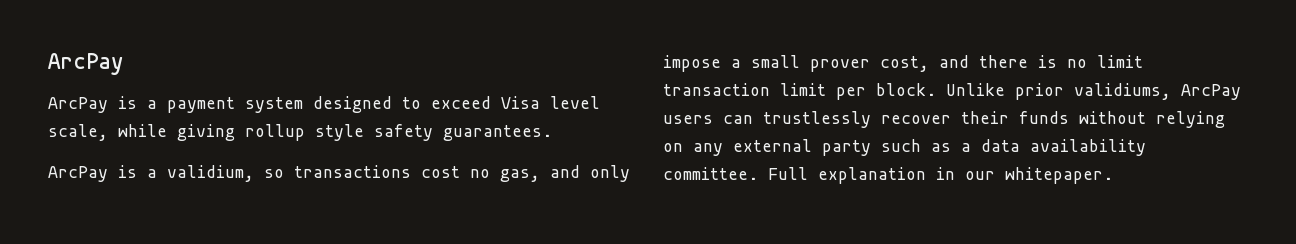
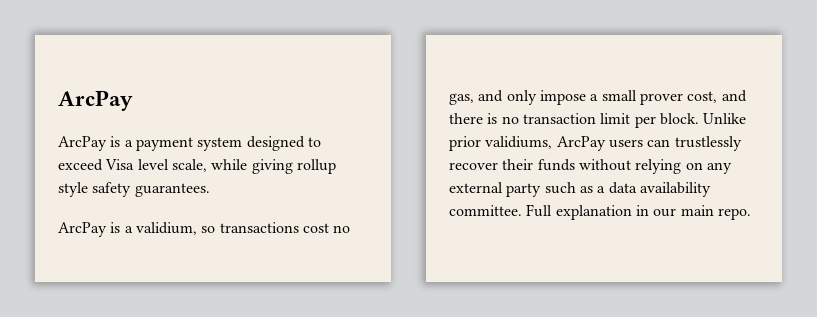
- ArcPay is a validium, so transactions cost no gas, and only impose a small prover cost, and there is no limit transaction limit per block.
+ ArcPay is a validium, so transactions cost no gas, and only impose a small prover cost, and there is no transaction limit per block.
- Full explanation in our whitepaper.
+ Full explanation in our main repo.

